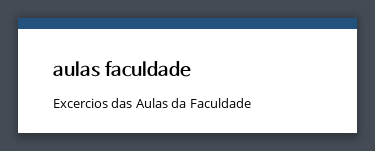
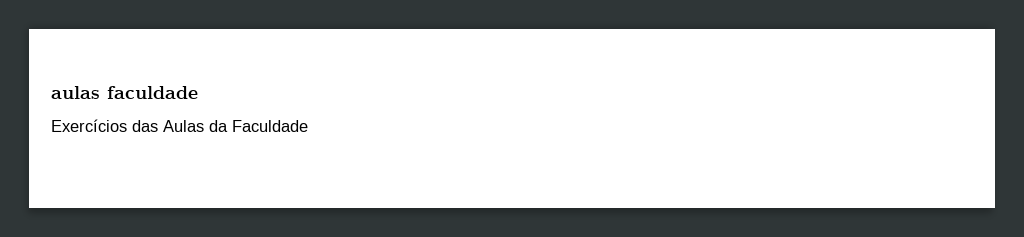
- Excercios das Aulas da Faculdade
+ Exercícios das Aulas da Faculdade

